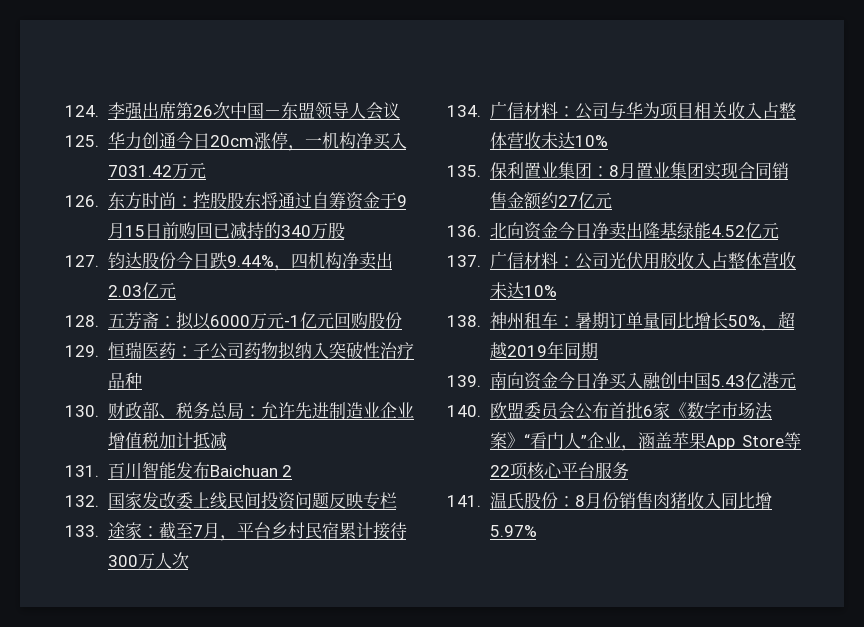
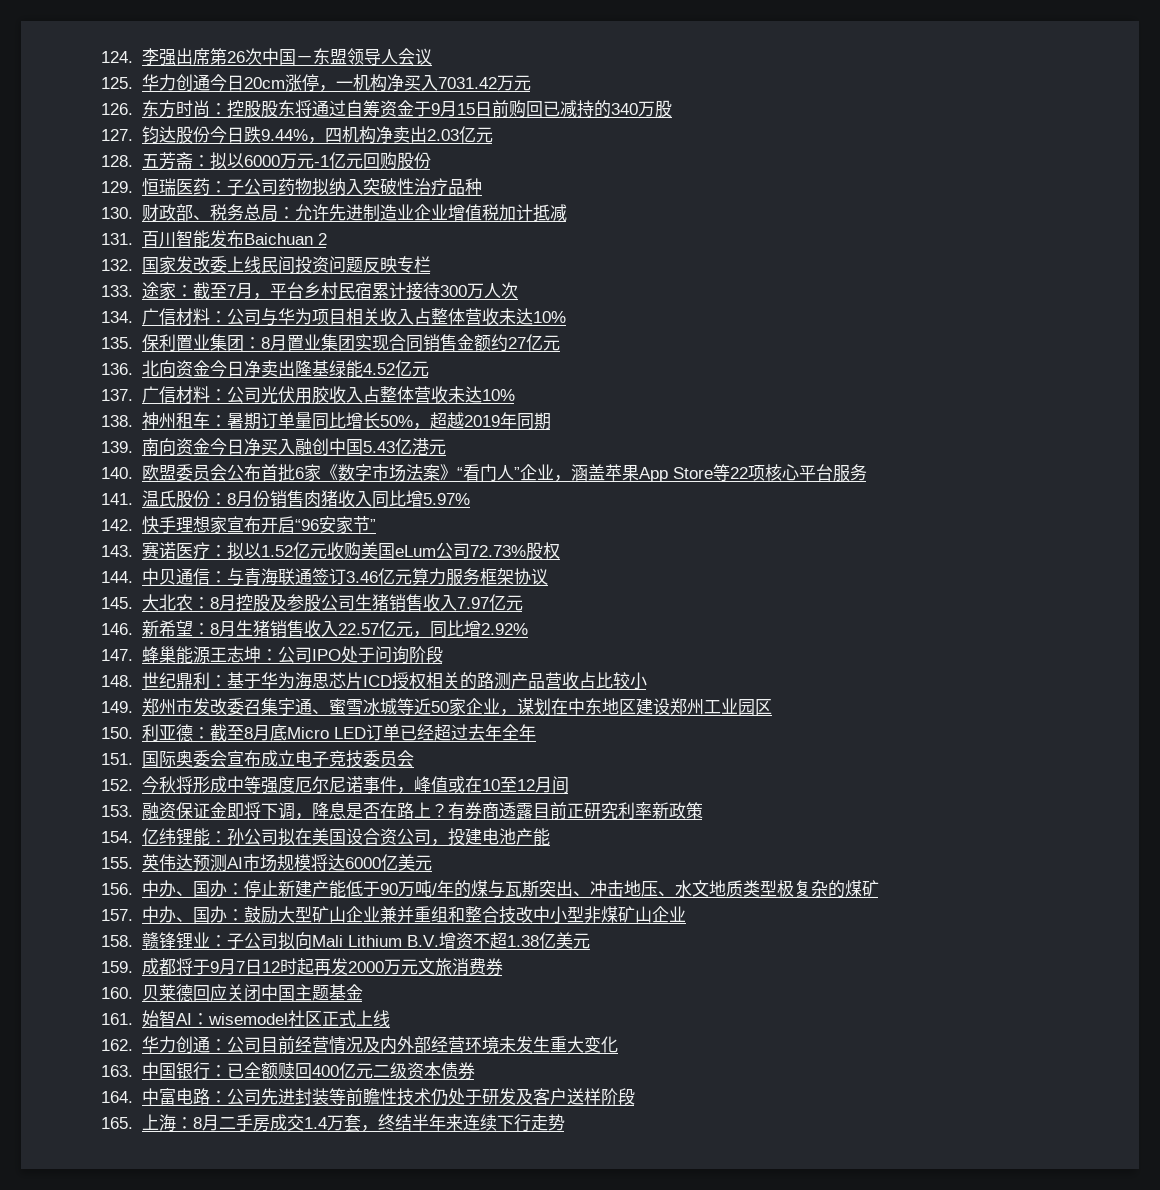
+ 142.快手理想家宣布开启“96安家节”
+ 143.赛诺医疗：拟以1.52亿元收购美国eLum公司72.73%股权
+ 144.中贝通信：与青海联通签订3.46亿元算力服务框架协议
+ 145.大北农：8月控股及参股公司生猪销售收入7.97亿元
+ 146.新希望：8月生猪销售收入22.57亿元，同比增2.92%
+ 147.蜂巢能源王志坤：公司IPO处于问询阶段
+ 148.世纪鼎利：基于华为海思芯片ICD授权相关的路测产品营收占比较小
+ 149.郑州市发改委召集宇通、蜜雪冰城等近50家企业，谋划在中东地区建设郑州工业园区
+ 150.利亚德：截至8月底Micro LED订单已经超过去年全年
+ 151.国际奥委会宣布成立电子竞技委员会
+ 152.今秋将形成中等强度厄尔尼诺事件，峰值或在10至12月间
+ 153.融资保证金即将下调，降息是否在路上？有券商透露目前正研究利率新政策
+ 154.亿纬锂能：孙公司拟在美国设合资公司，投建电池产能
+ 155.英伟达预测AI市场规模将达6000亿美元
+ 156.中办、国办：停止新建产能低于90万吨/年的煤与瓦斯突出、冲击地压、水文地质类型极复杂的煤矿
+ 157.中办、国办：鼓励大型矿山企业兼并重组和整合技改中小型非煤矿山企业
+ 158.赣锋锂业：子公司拟向Mali Lithium B.V.增资不超1.38亿美元
+ 159.成都将于9月7日12时起再发2000万元文旅消费券
+ 160.贝莱德回应关闭中国主题基金
+ 161.始智AI：wisemodel社区正式上线
+ 162.华力创通：公司目前经营情况及内外部经营环境未发生重大变化
+ 163.中国银行：已全额赎回400亿元二级资本债券
+ 164.中富电路：公司先进封装等前瞻性技术仍处于研发及客户送样阶段
+ 165.上海：8月二手房成交1.4万套，终结半年来连续下行走势

